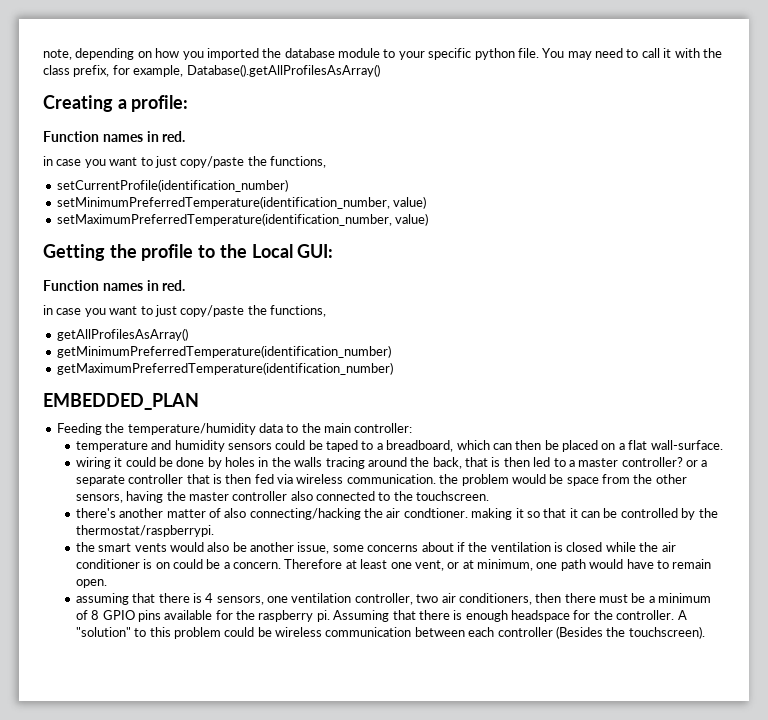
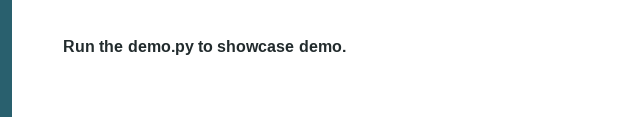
- note, depending on how you imported the database module to your specific python file. You may need to call it with the class prefix, for example, Database().getAllProfilesAsArray()
- Creating a profile:
- Function names in red.
- in case you want to just copy/paste the functions,
- setCurrentProfile(identification_number)
- setMinimumPreferredTemperature(identification_number, value)
- setMaximumPreferredTemperature(identification_number, value)
- Getting the profile to the Local GUI:
- Function names in red.
- in case you want to just copy/paste the functions,
- getAllProfilesAsArray()
- getMinimumPreferredTemperature(identification_number)
- getMaximumPreferredTemperature(identification_number)
- EMBEDDED_PLAN
- Feeding the temperature/humidity data to the main controller:
- temperature and humidity sensors could be taped to a breadboard, which can then be placed on a flat wall-surface.
- wiring it could be done by holes in the walls tracing around the back, that is then led to a master controller? or a separate controller that is then fed via wireless communication. the problem would be space from the other sensors, having the master controller also connected to the touchscreen.
- there's another matter of also connecting/hacking the air condtioner. making it so that it can be controlled by the thermostat/raspberrypi.
- the smart vents would also be another issue, some concerns about if the ventilation is closed while the air conditioner is on could be a concern. Therefore at least one vent, or at minimum, one path would have to remain open.
- assuming that there is 4 sensors, one ventilation controller, two air conditioners, then there must be a minimum of 8 GPIO pins available for the raspberry pi. Assuming that there is enough headspace for the controller. A "solution" to this problem could be wireless communication between each controller (Besides the touchscreen).
+ Run the demo.py to showcase demo.

